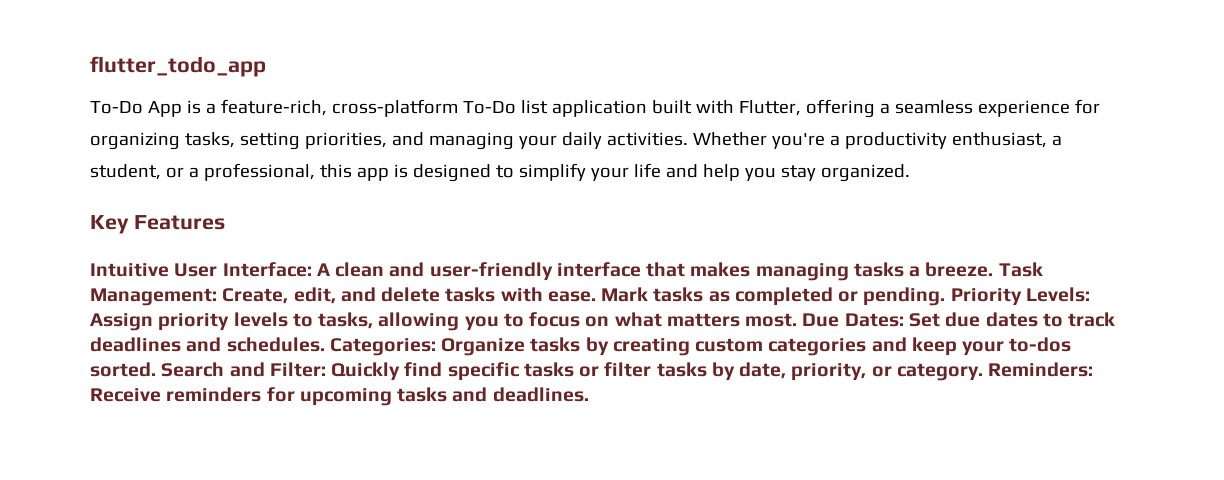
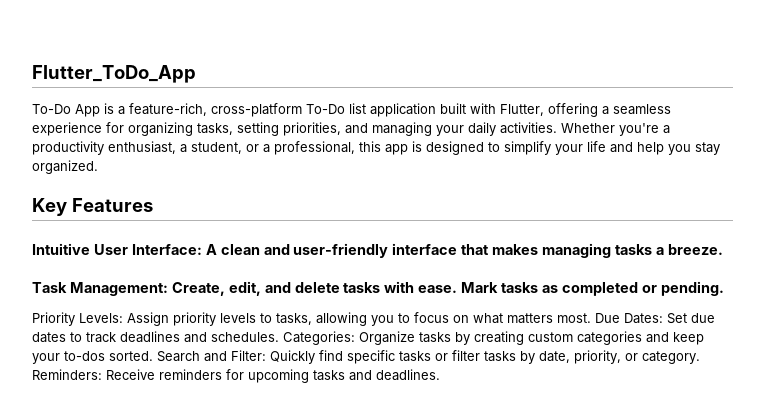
- flutter_todo_app
+ Flutter_ToDo_App
- Intuitive User Interface: A clean and user-friendly interface that makes managing tasks a breeze. Task Management: Create, edit, and delete tasks with ease.
+ Intuitive User Interface: A clean and user-friendly interface that makes managing tasks a breeze.
+ Task Management: Create, edit, and delete tasks with ease.
- Mark tasks as completed or pending. Priority Levels: Assign priority levels to tasks, allowing you to focus on what matters most.
+ Mark tasks as completed or pending.
+ Priority Levels: Assign priority levels to tasks, allowing you to focus on what matters most.

